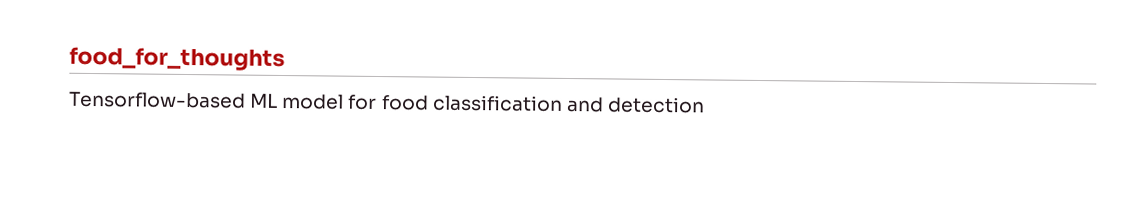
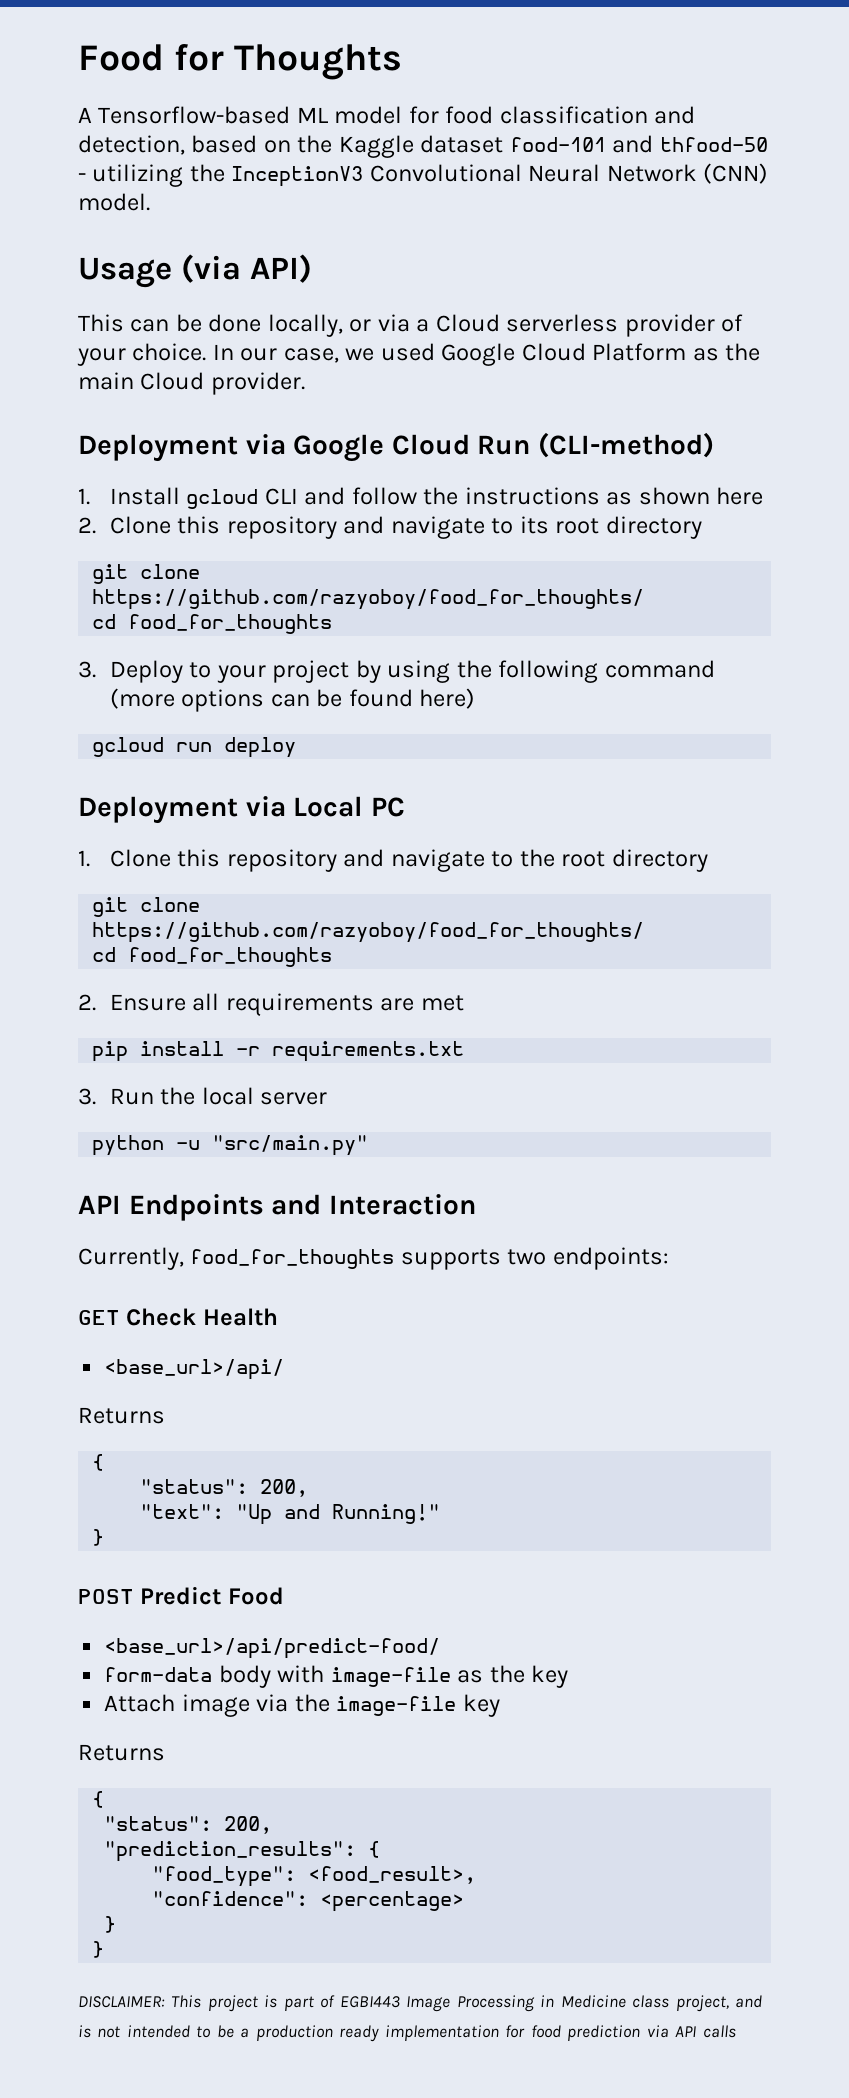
- food_for_thoughts
- Tensorflow-based ML model for food classification and detection
+ Food for Thoughts
+ A Tensorflow-based ML model for food classification and detection, based on the Kaggle dataset food-101 and thfood-50 - utilizing the InceptionV3 Convolutional Neural Network (CNN) model.
+ Usage (via API)
+ This can be done locally, or via a Cloud serverless provider of your choice. In our case, we used Google Cloud Platform as the main Cloud provider.
+ Deployment via Google Cloud Run (CLI-method)
+ 1. Install gcloud CLI and follow the instructions as shown here
+ 2. Clone this repository and navigate to its root directory
+ git clone https://github.com/razyoboy/food_for_thoughts/
+ cd food_for_thoughts
+ 3. Deploy to your project by using the following command (more options can be found here)
+ gcloud run deploy
+ Deployment via Local PC
+ 1. Clone this repository and navigate to the root directory
+ git clone https://github.com/razyoboy/food_for_thoughts/
+ cd food_for_thoughts
+ 2. Ensure all requirements are met
+ pip install -r requirements.txt
+ 3. Run the local server
+ python -u "src/main.py"
+ API Endpoints and Interaction
+ Currently, food_for_thoughts supports two endpoints:
+ GET Check Health
+ <base_url>/api/
+ Returns
+ {
+ "status": 200,
+ "text": "Up and Running!"
+ }
+ POST Predict Food
+ <base_url>/api/predict-food/
+ form-data body with image-file as the key
+ Attach image via the image-file key
+ Returns
+ {
+ "status": 200,
+ "prediction_results": {
+ "food_type": <food_result>,
+ "confidence": <percentage>
+ }
+ }
+ DISCLAIMER: This project is part of EGBI443 Image Processing in Medicine class project, and is not intended to be a production ready implementation for food prediction via API calls

